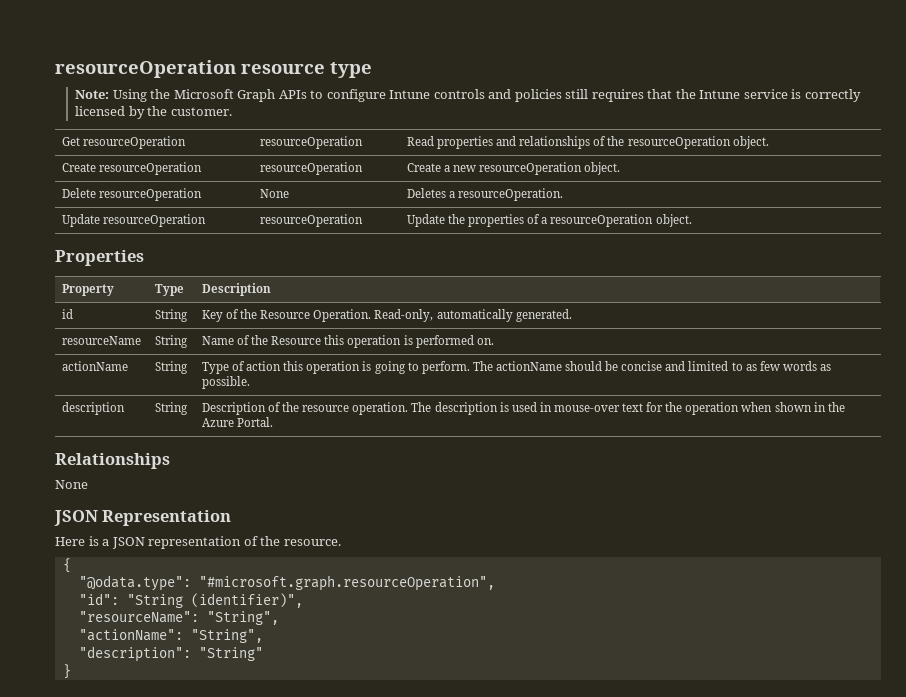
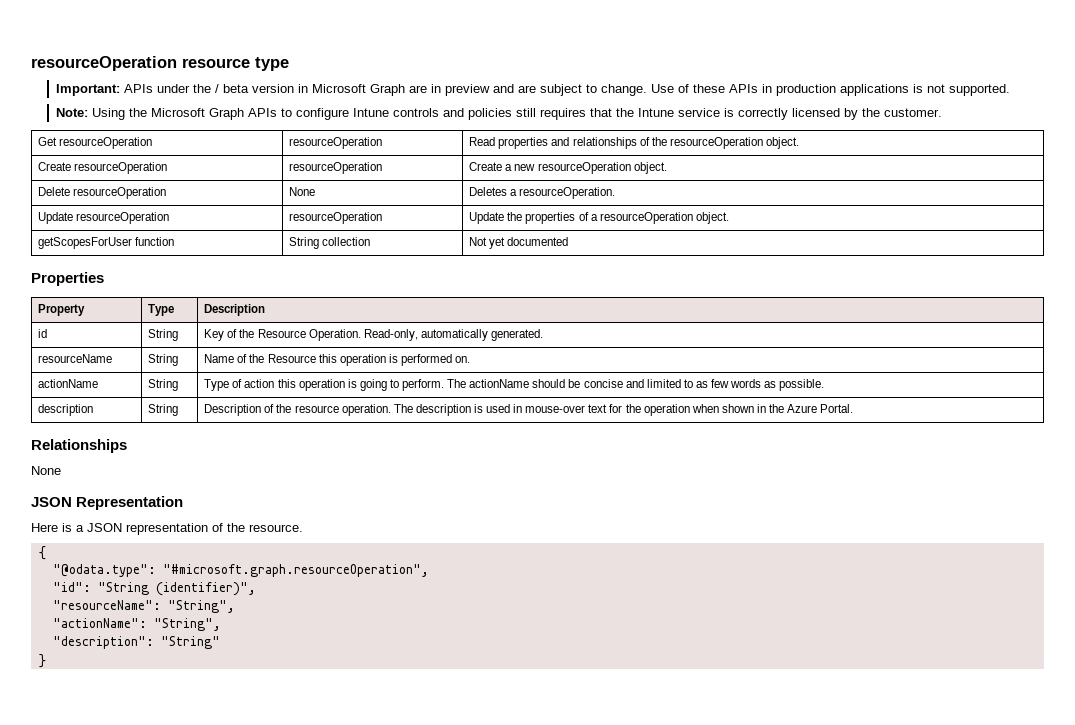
+ Important: APIs under the / beta version in Microsoft Graph are in preview and are subject to change. Use of these APIs in production applications is not supported.
+ getScopesForUser function | String collection | Not yet documented

